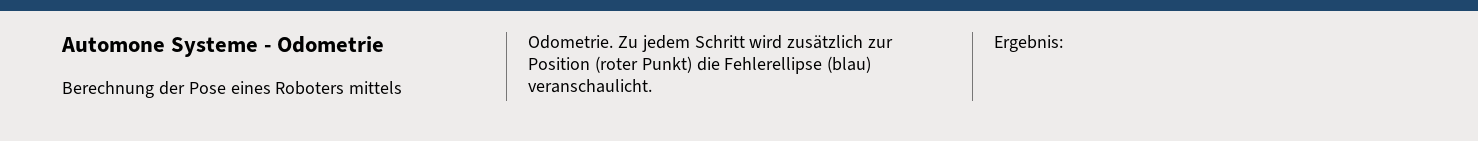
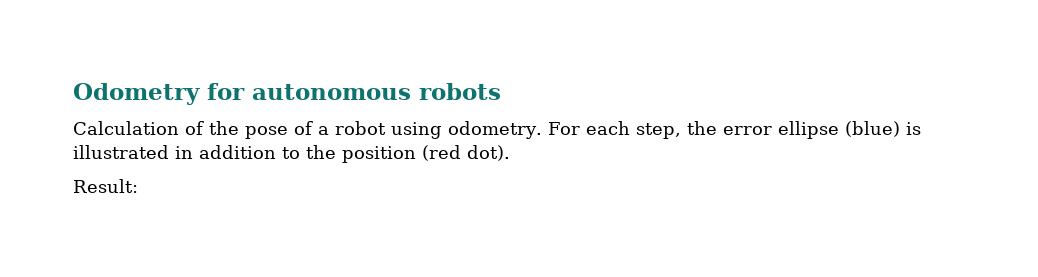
- Automone Systeme - Odometrie
- Berechnung der Pose eines Roboters mittels Odometrie. Zu jedem Schritt wird zusätzlich zur Position (roter Punkt) die Fehlerellipse (blau) veranschaulicht.
- Ergebnis:
+ Odometry for autonomous robots
+ Calculation of the pose of a robot using odometry. For each step, the error ellipse (blue) is illustrated in addition to the position (red dot).
+ Result:

